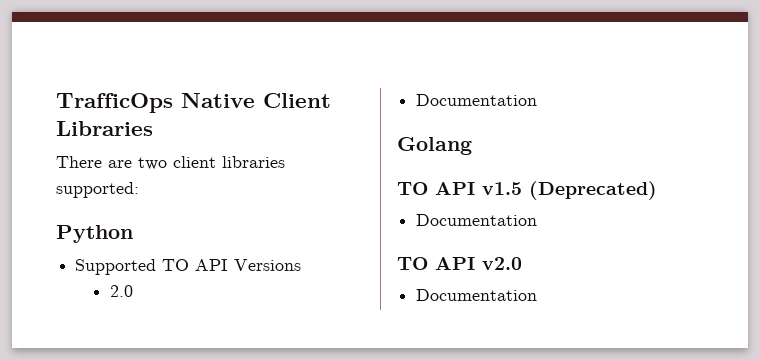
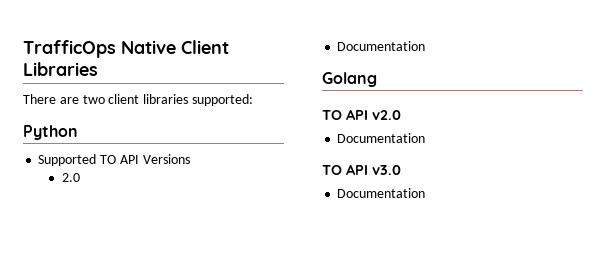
- TO API v1.5 (Deprecated)
+ TO API v2.0
- TO API v2.0
+ TO API v3.0

